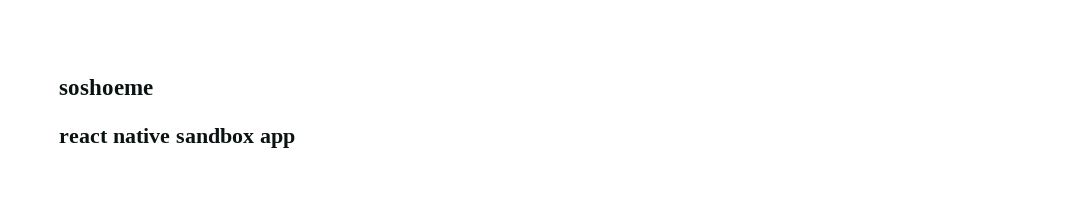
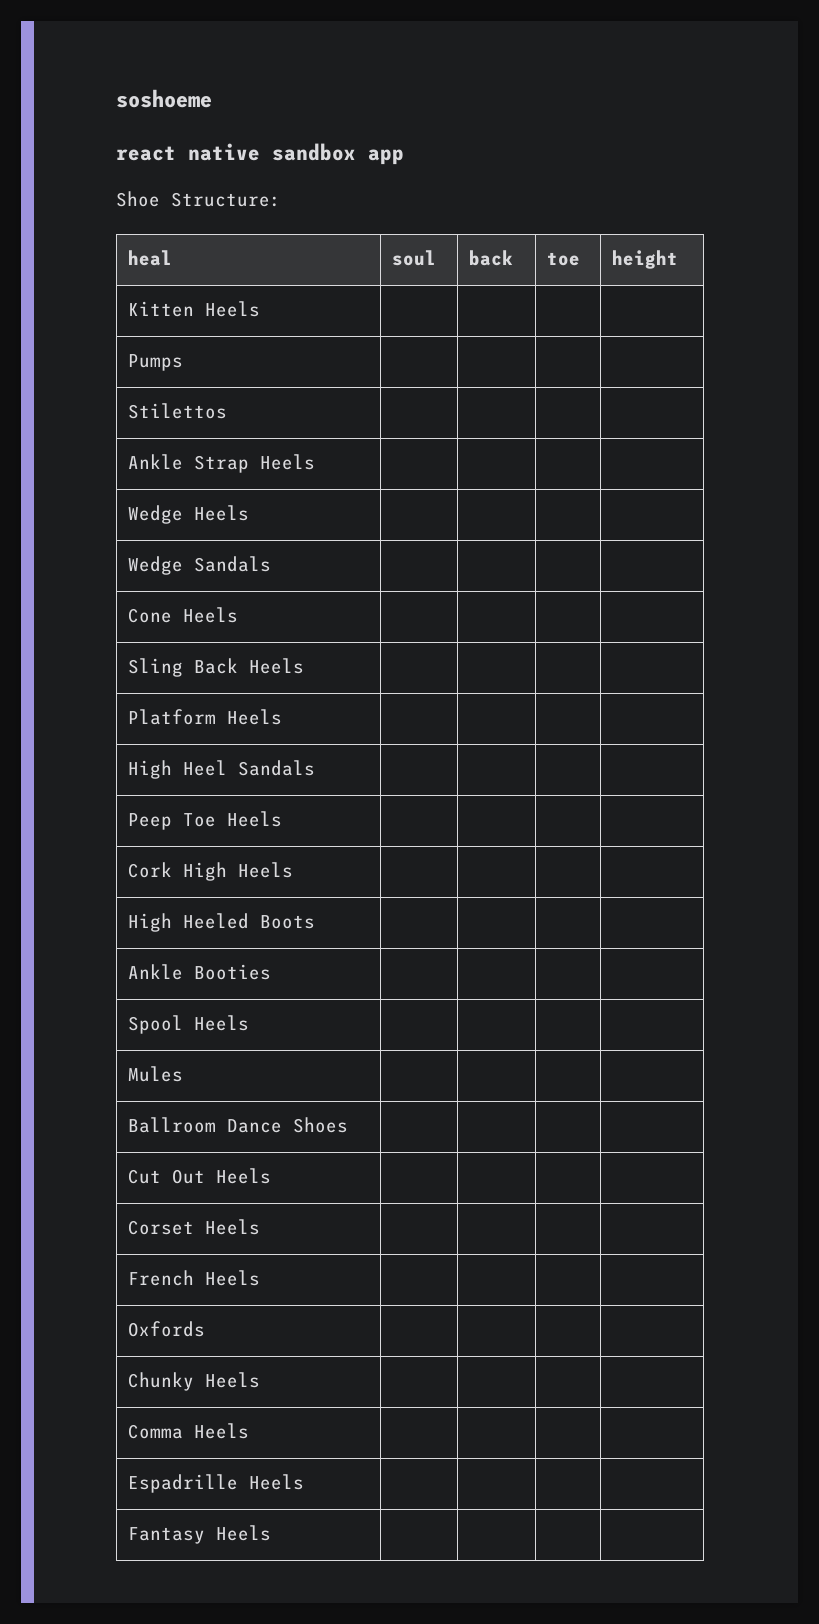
+ Shoe Structure:
+ heal | soul | back | toe | height
+ Kitten Heels | | | |
+ Pumps | | | |
+ Stilettos | | | |
+ Ankle Strap Heels | | | |
+ Wedge Heels | | | |
+ Wedge Sandals | | | |
+ Cone Heels | | | |
+ Sling Back Heels | | | |
+ Platform Heels | | | |
+ High Heel Sandals | | | |
+ Peep Toe Heels | | | |
+ Cork High Heels | | | |
+ High Heeled Boots | | | |
+ Ankle Booties | | | |
+ Spool Heels | | | |
+ Mules | | | |
+ Ballroom Dance Shoes | | | |
+ Cut Out Heels | | | |
+ Corset Heels | | | |
+ French Heels | | | |
+ Oxfords | | | |
+ Chunky Heels | | | |
+ Comma Heels | | | |
+ Espadrille Heels | | | |
+ Fantasy Heels | | | |

